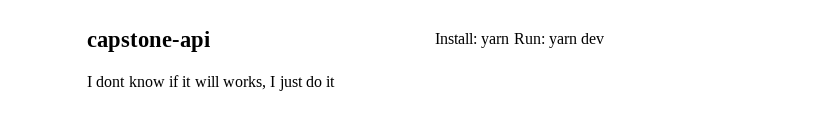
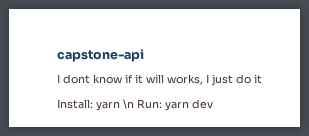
- Install: yarn Run: yarn dev
+ Install: yarn \n Run: yarn dev

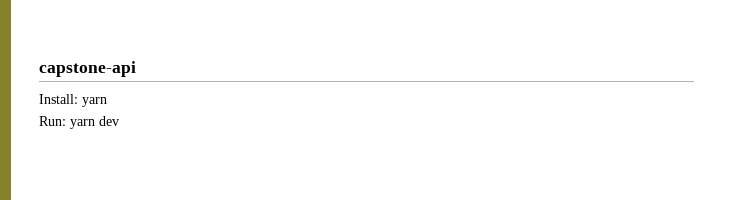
- I dont know if it will works, I just do it
- Install: yarn \n Run: yarn dev
+ Install: yarn
+ Run: yarn dev

